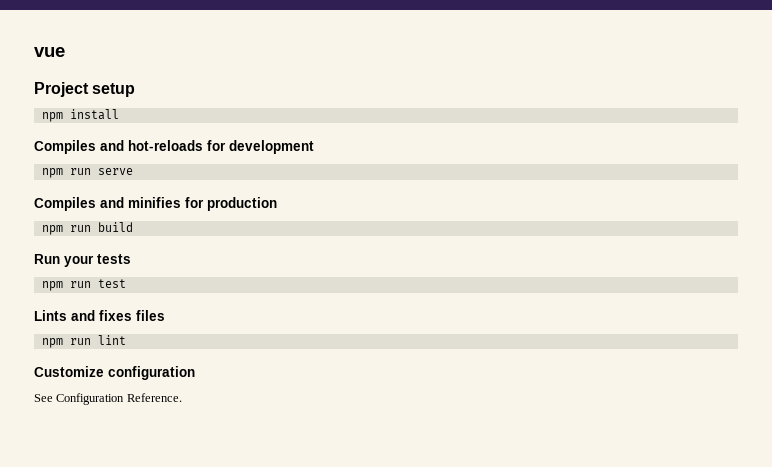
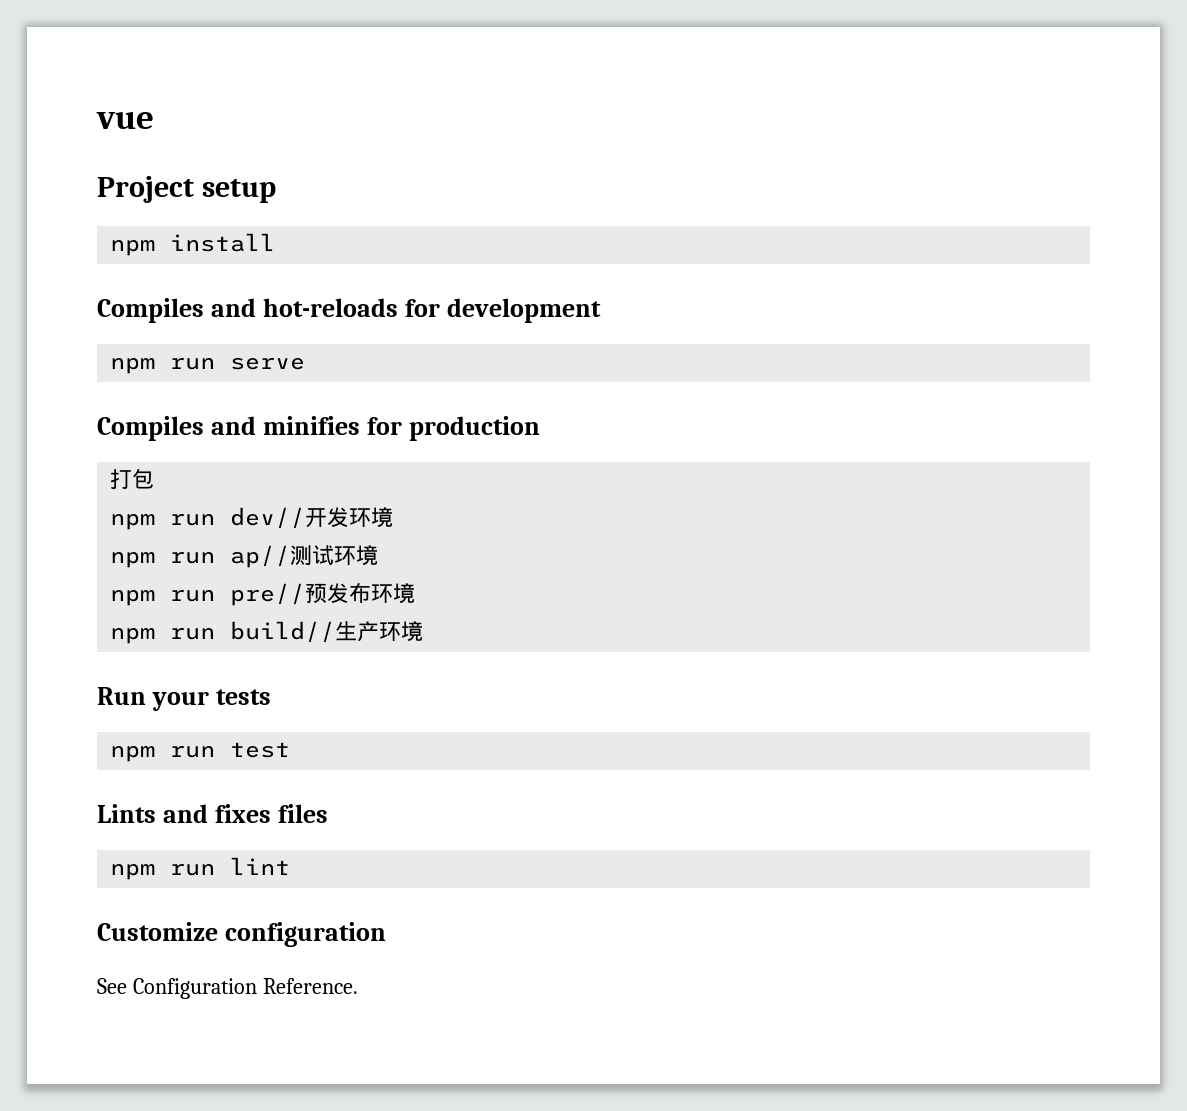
- npm run build
+ 打包
+ npm run dev//开发环境
+ npm run ap//测试环境
+ npm run pre//预发布环境
+ npm run build//生产环境

